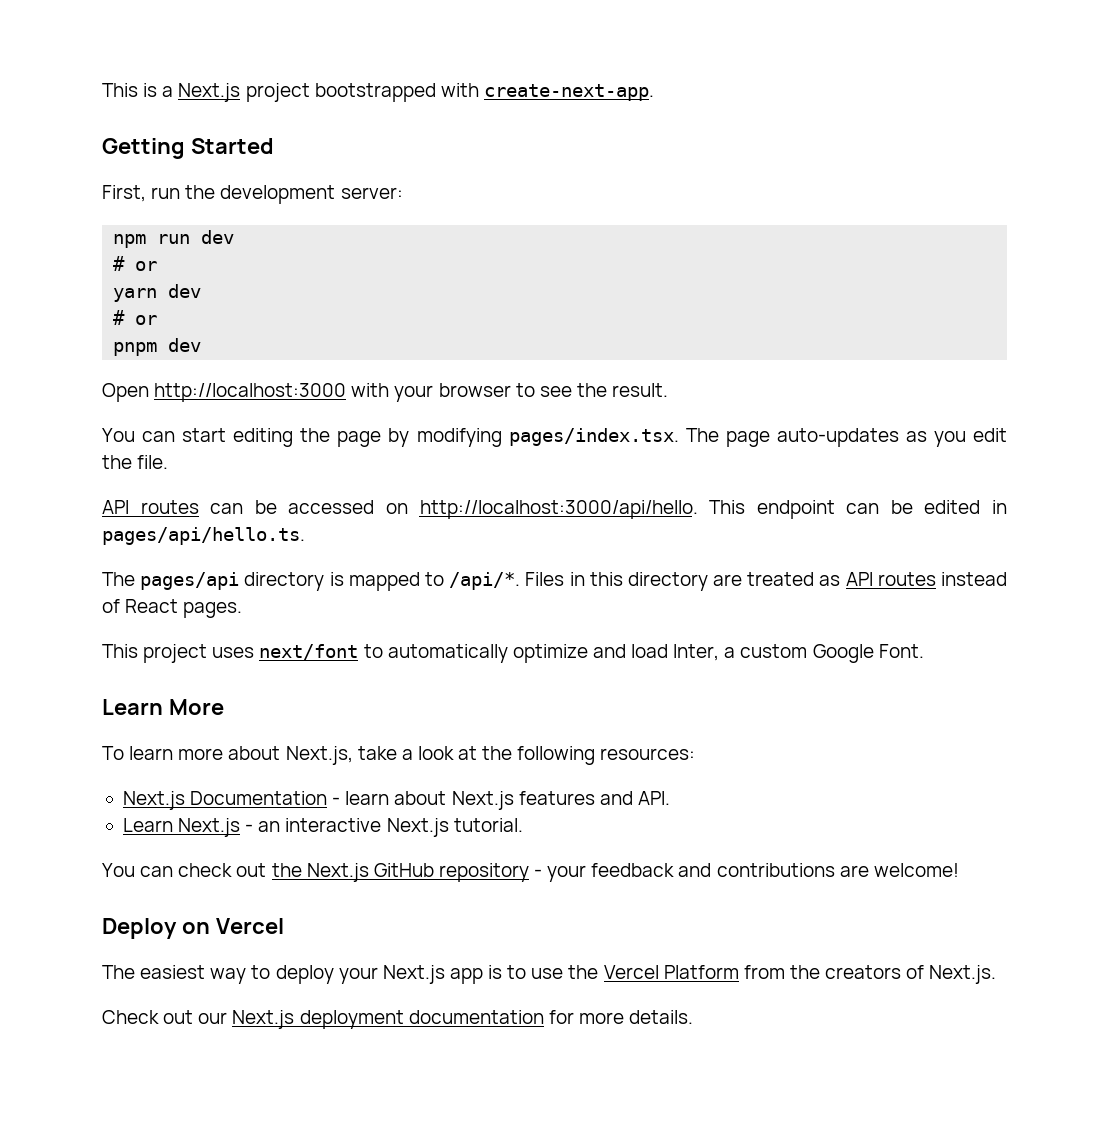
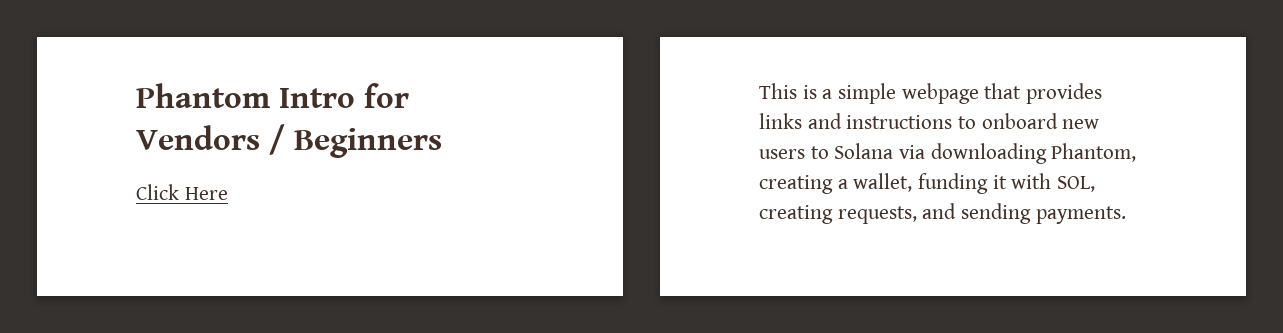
- This is a Next.js project bootstrapped with create-next-app.
- Getting Started
- First, run the development server:
- npm run dev
- # or
- yarn dev
- # or
- pnpm dev
- Open http://localhost:3000 with your browser to see the result.
- You can start editing the page by modifying pages/index.tsx. The page auto-updates as you edit the file.
- API routes can be accessed on http://localhost:3000/api/hello. This endpoint can be edited in pages/api/hello.ts.
- The pages/api directory is mapped to /api/*. Files in this directory are treated as API routes instead of React pages.
- This project uses next/font to automatically optimize and load Inter, a custom Google Font.
- Learn More
- To learn more about Next.js, take a look at the following resources:
- Next.js Documentation - learn about Next.js features and API.
- Learn Next.js - an interactive Next.js tutorial.
- You can check out the Next.js GitHub repository - your feedback and contributions are welcome!
- Deploy on Vercel
- The easiest way to deploy your Next.js app is to use the Vercel Platform from the creators of Next.js.
- Check out our Next.js deployment documentation for more details.
+ Phantom Intro for Vendors / Beginners
+ Click Here
+ This is a simple webpage that provides links and instructions to onboard new users to Solana via downloading Phantom, creating a wallet, funding it with SOL, creating requests, and sending payments.

